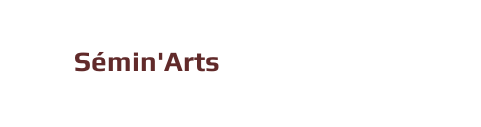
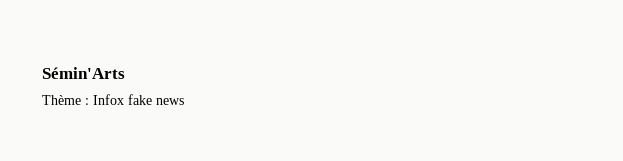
+ Thème : Infox fake news

